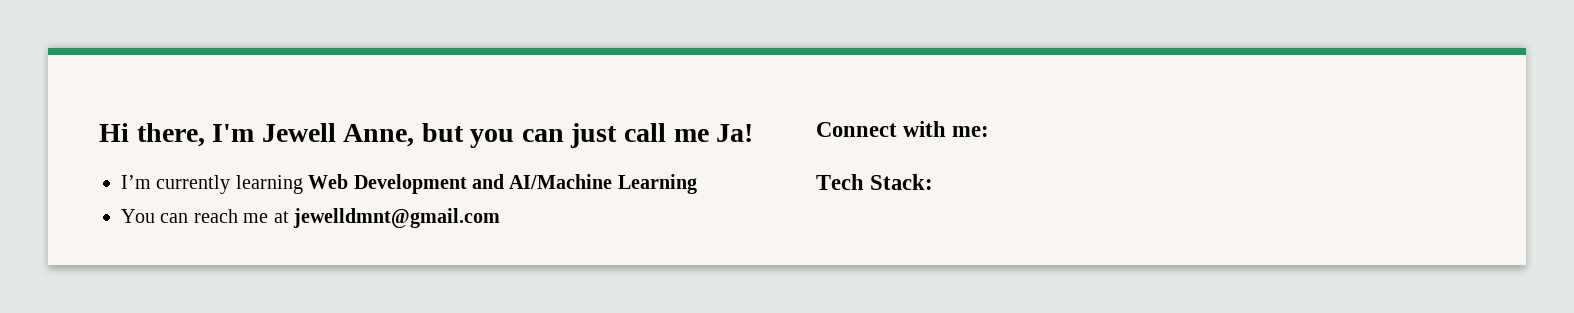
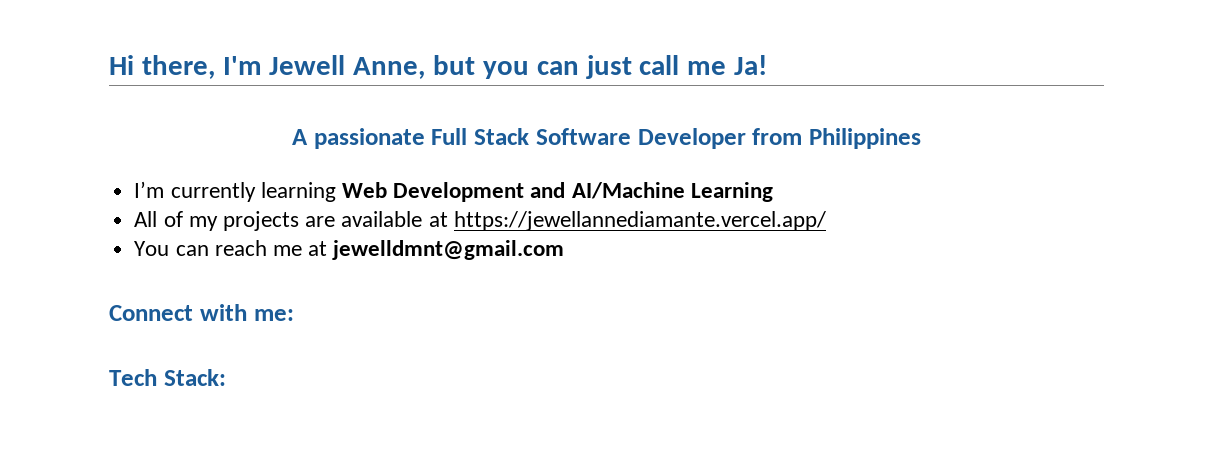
+ A passionate Full Stack Software Developer from Philippines
+ All of my projects are available at https://jewellannediamante.vercel.app/

